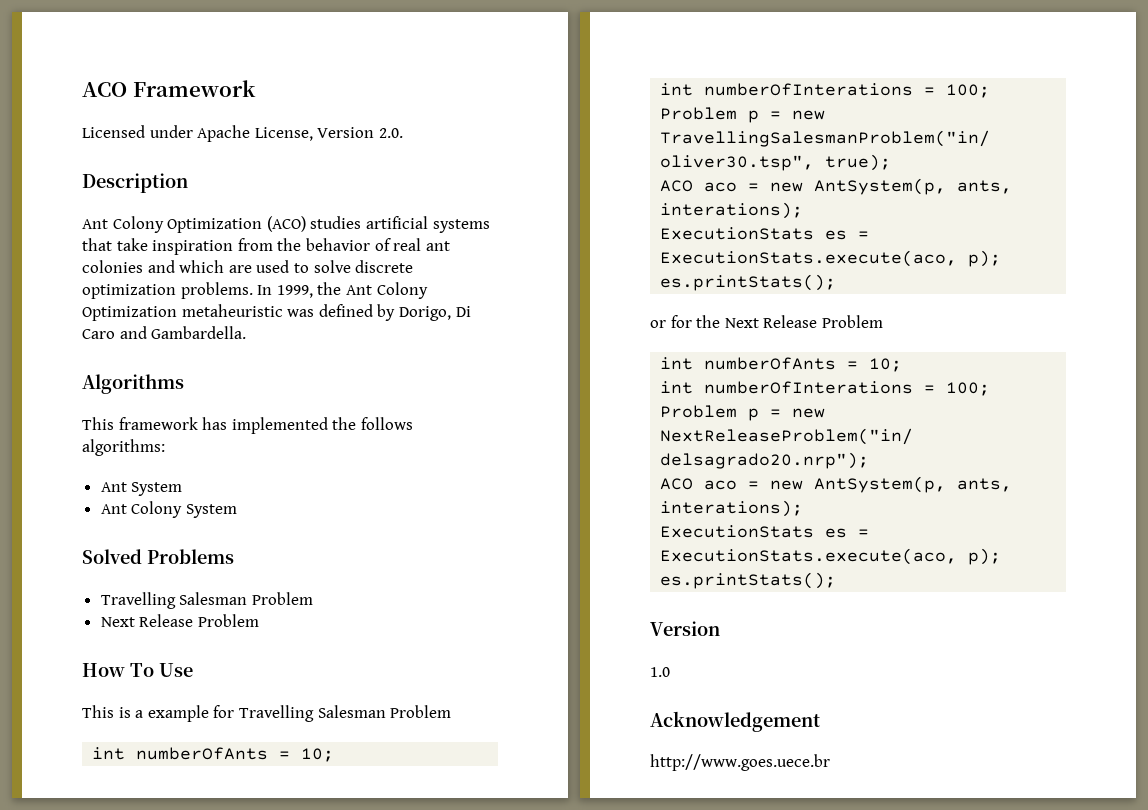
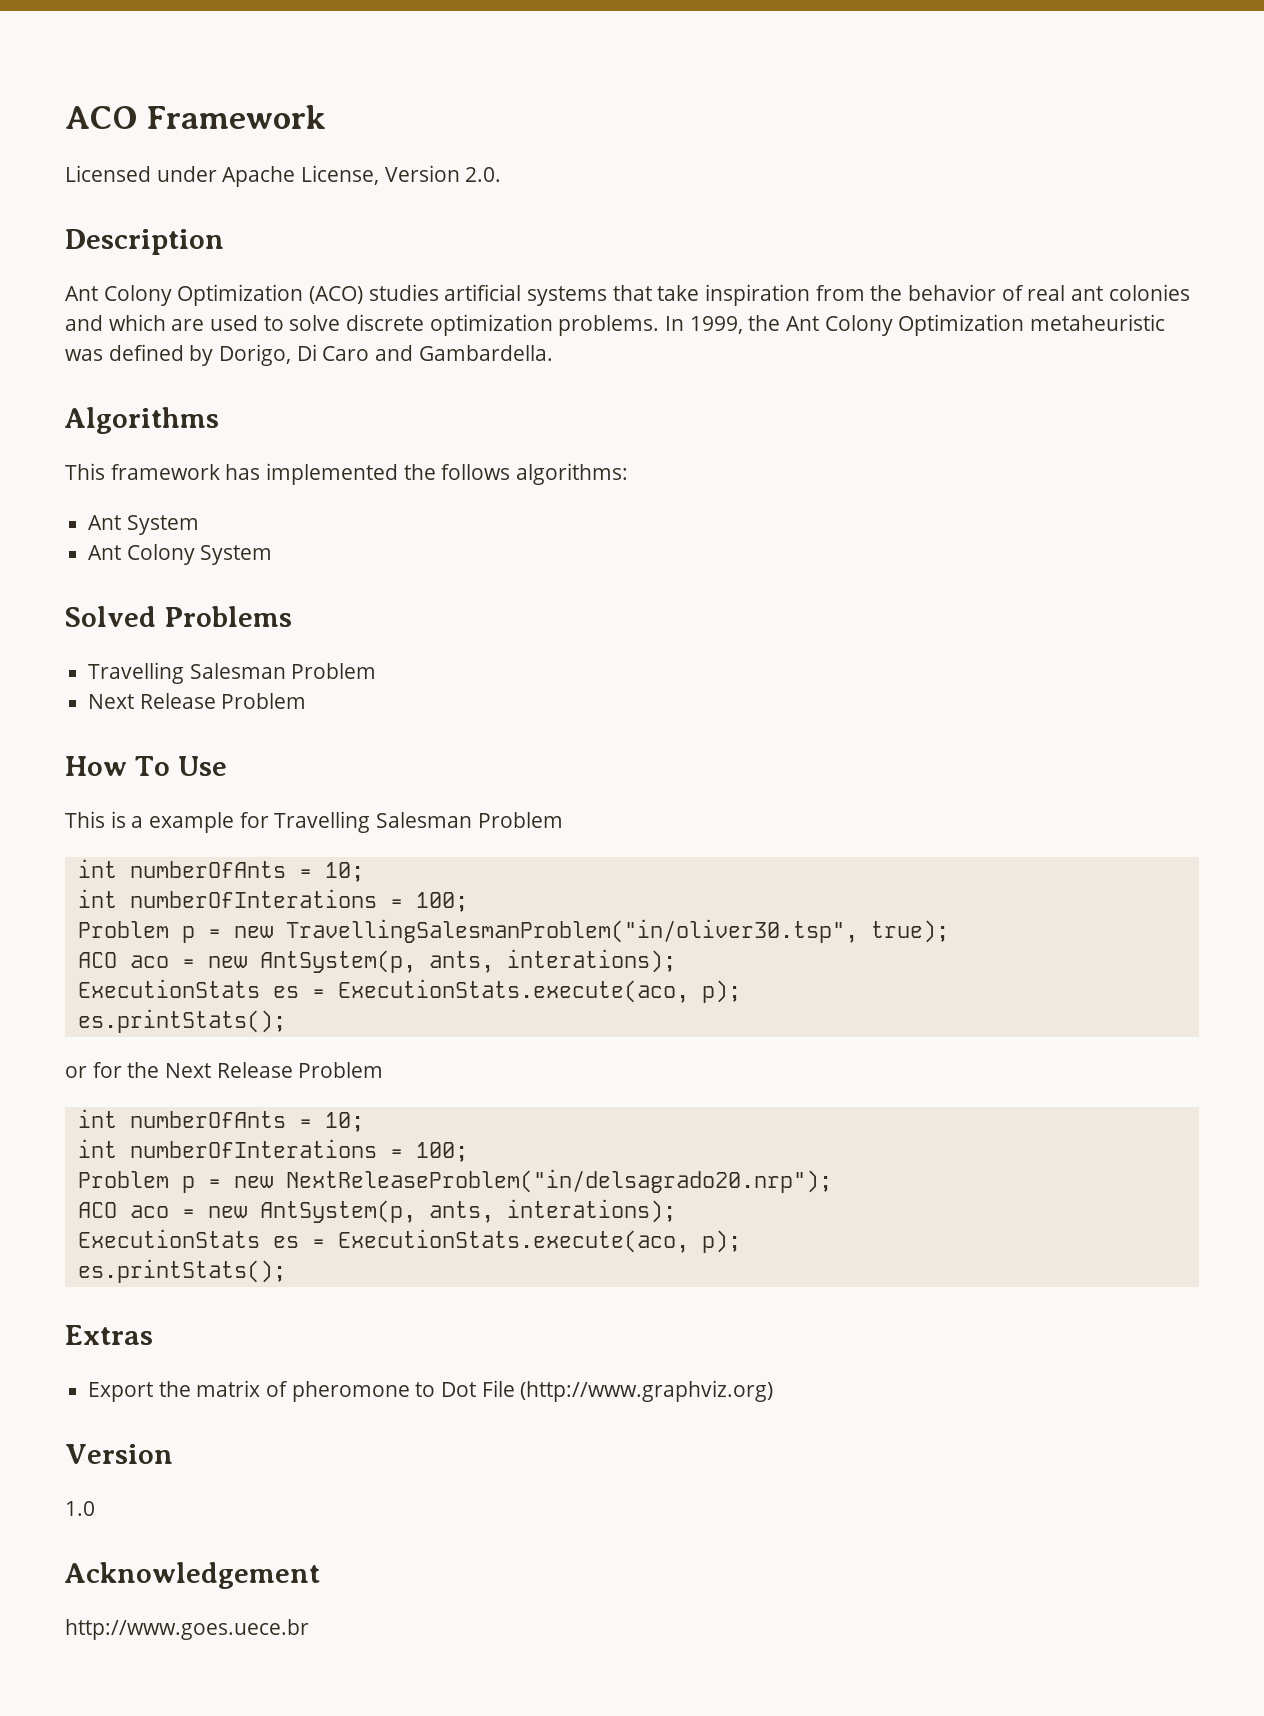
+ Extras
+ Export the matrix of pheromone to Dot File (http://www.graphviz.org)

